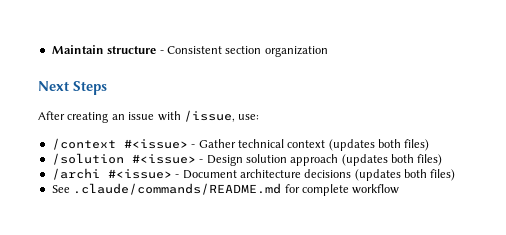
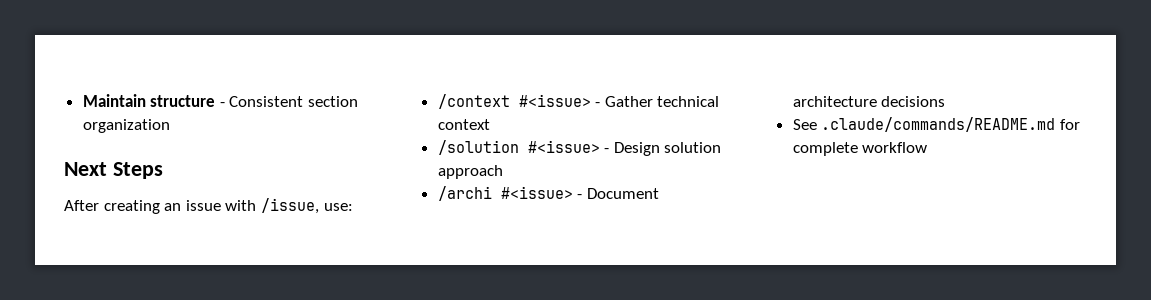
- /context #<issue> - Gather technical context (updates both files)
+ /context #<issue> - Gather technical context
- /solution #<issue> - Design solution approach (updates both files)
+ /solution #<issue> - Design solution approach
- /archi #<issue> - Document architecture decisions (updates both files)
+ /archi #<issue> - Document architecture decisions

